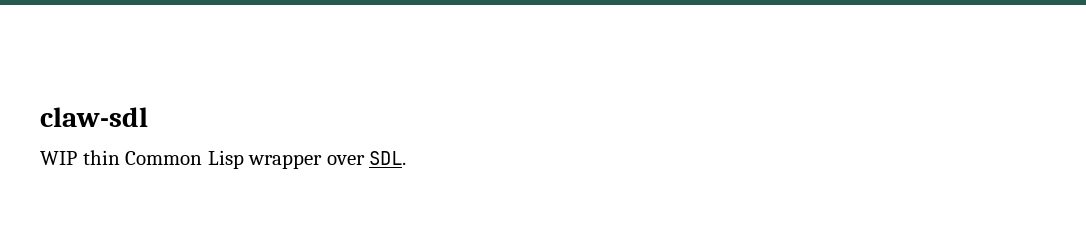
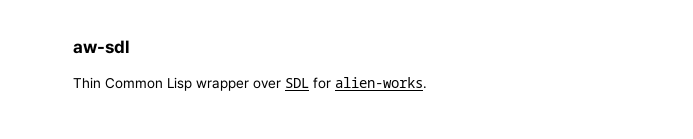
- claw-sdl
- WIP thin Common Lisp wrapper over SDL.
+ aw-sdl
+ Thin Common Lisp wrapper over SDL for alien-works.

